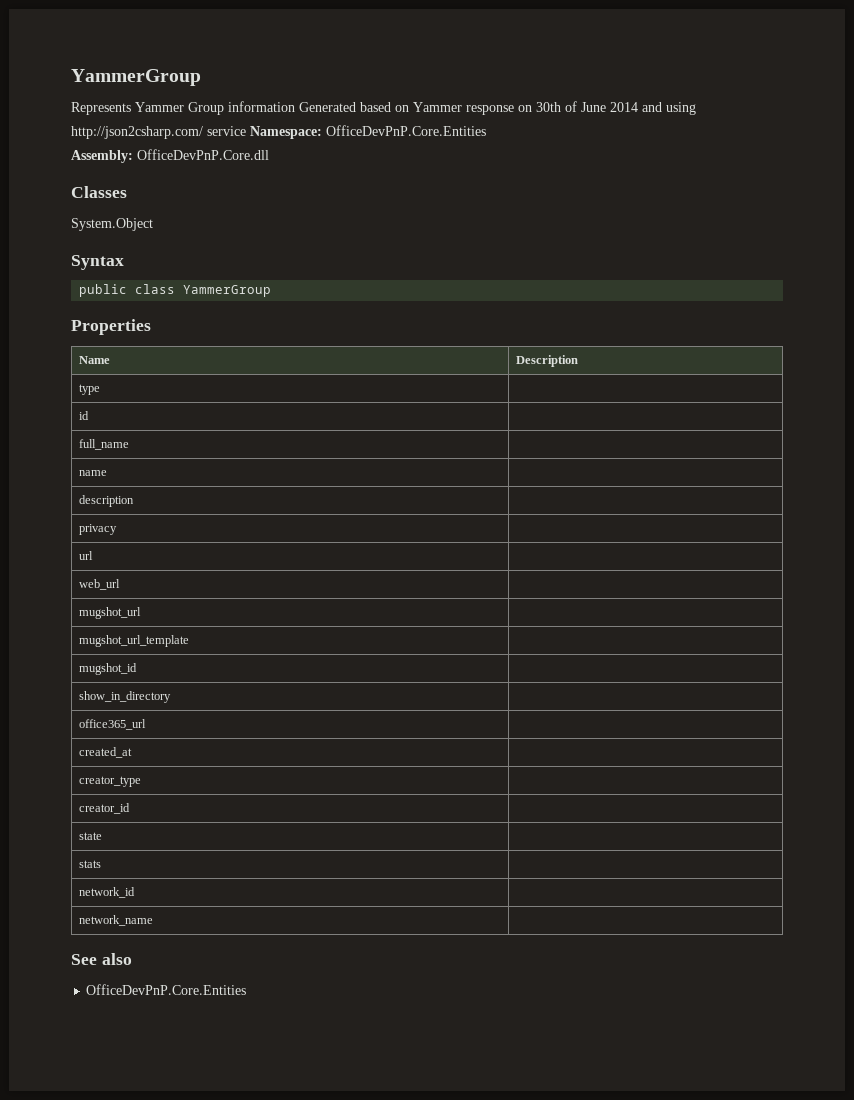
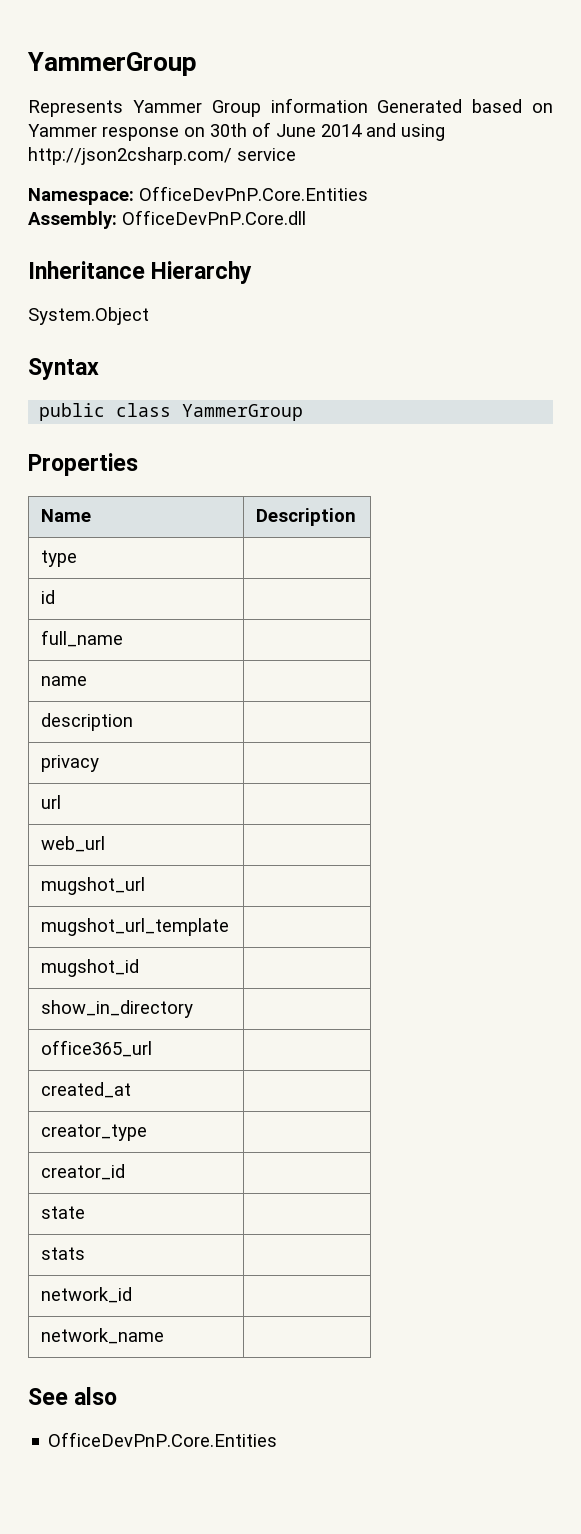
- Represents Yammer Group information Generated based on Yammer response on 30th of June 2014 and using http://json2csharp.com/ service Namespace: OfficeDevPnP.Core.Entities
+ Represents Yammer Group information Generated based on Yammer response on 30th of June 2014 and using http://json2csharp.com/ service
+ Namespace: OfficeDevPnP.Core.Entities
- Classes
+ Inheritance Hierarchy

